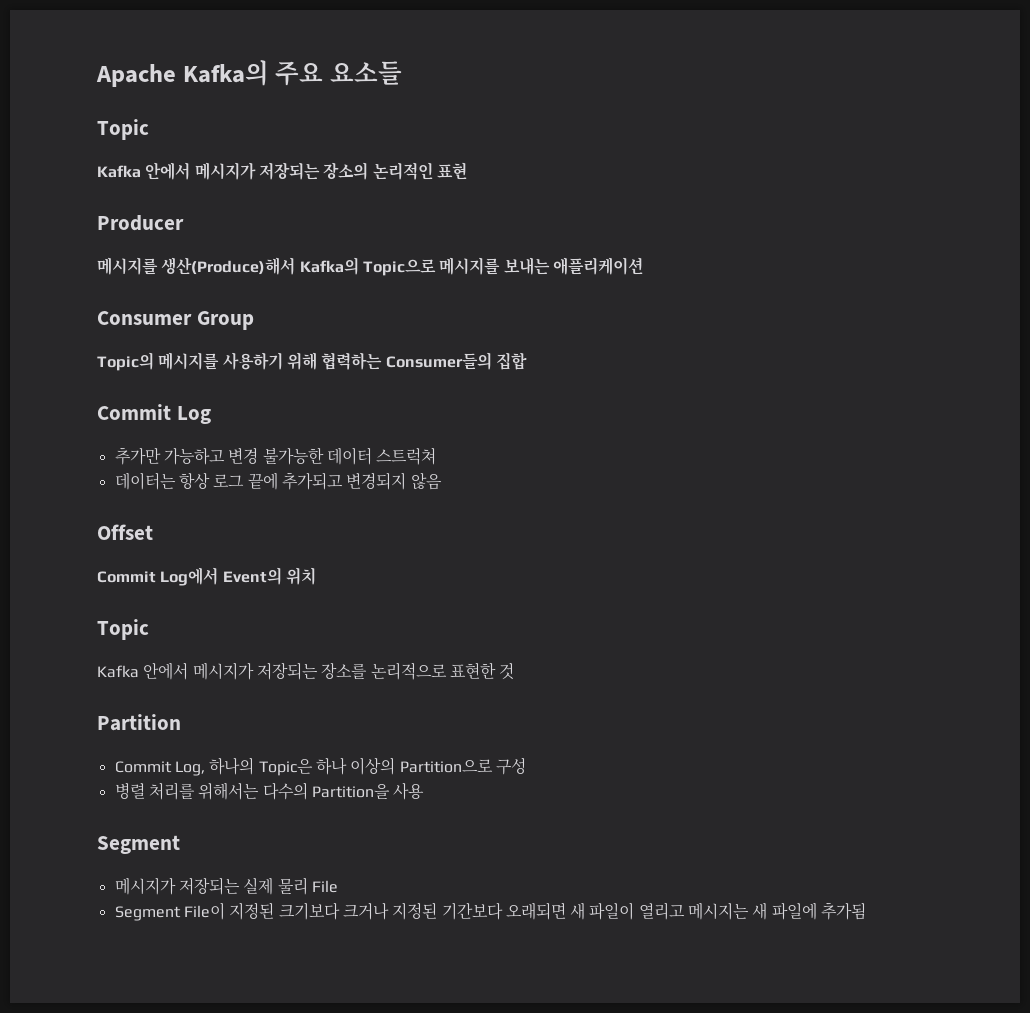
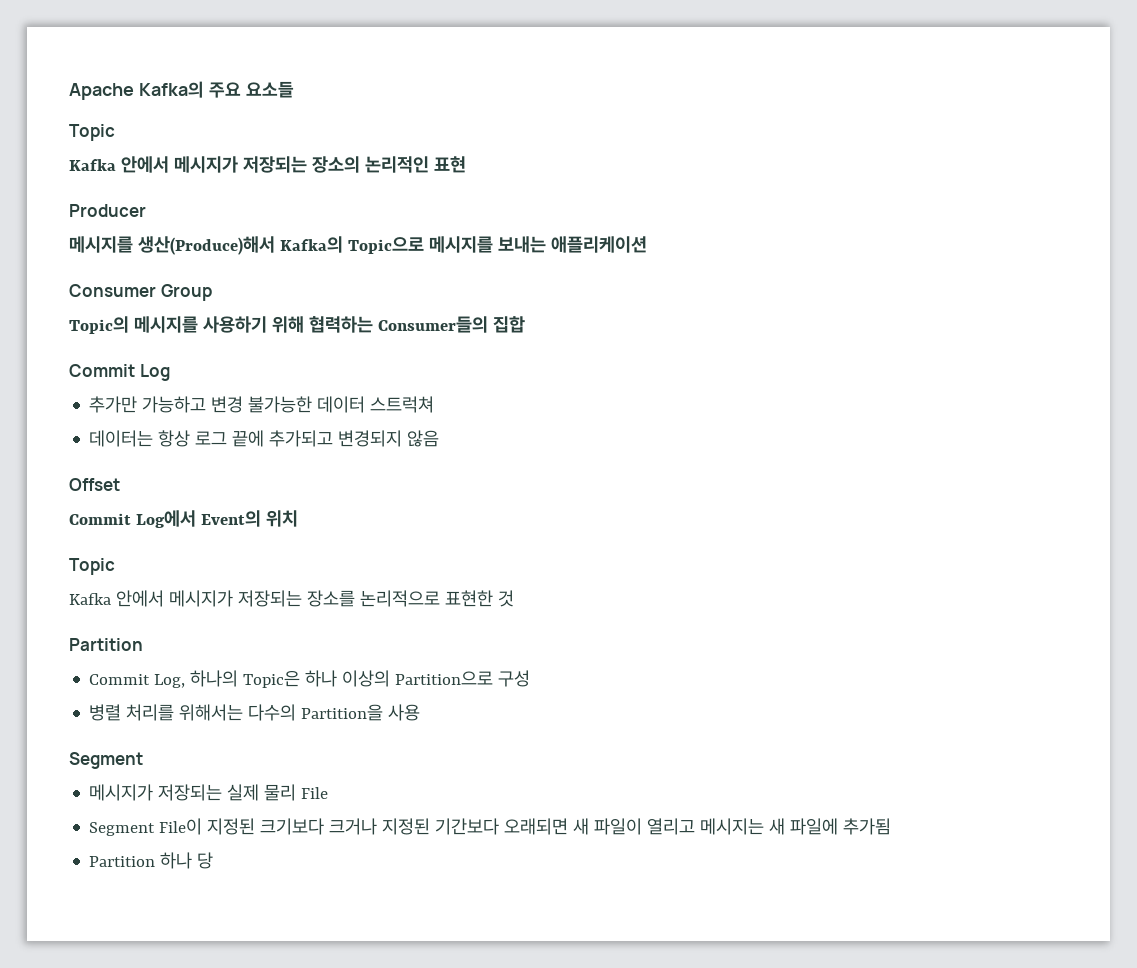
+ Partition 하나 당

